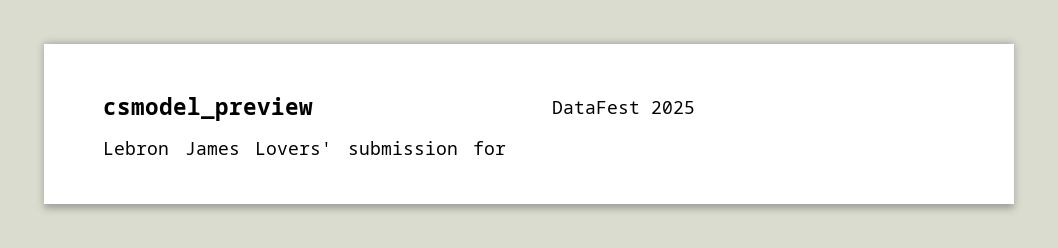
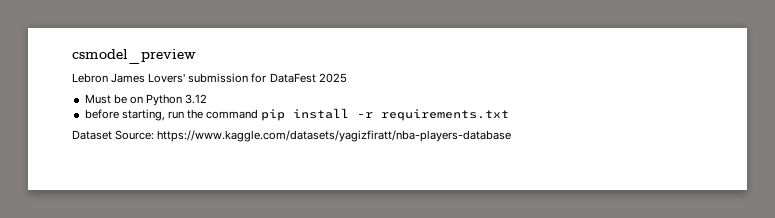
+ Must be on Python 3.12
+ before starting, run the command pip install -r requirements.txt
+ Dataset Source: https://www.kaggle.com/datasets/yagizfiratt/nba-players-database

